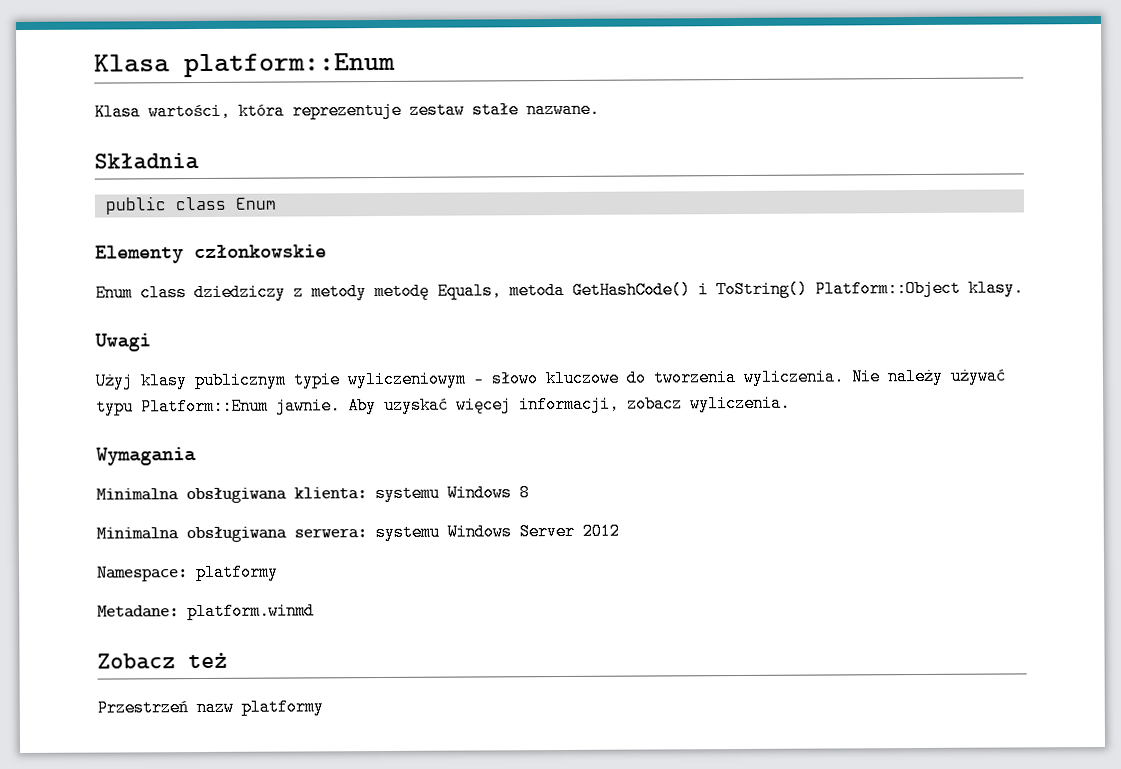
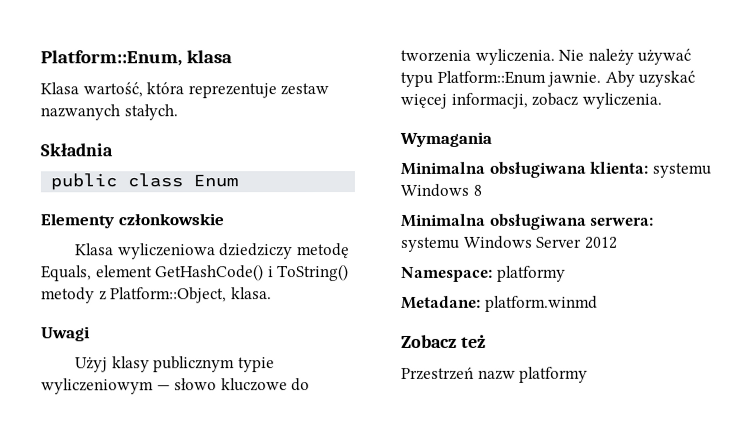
- Klasa platform::Enum
- Klasa wartości, która reprezentuje zestaw stałe nazwane.
+ Platform::Enum, klasa
+ Klasa wartość, która reprezentuje zestaw nazwanych stałych.
- Enum class dziedziczy z metody metodę Equals, metoda GetHashCode() i ToString() Platform::Object klasy.
+ Klasa wyliczeniowa dziedziczy metodę Equals, element GetHashCode() i ToString() metody z Platform::Object, klasa.

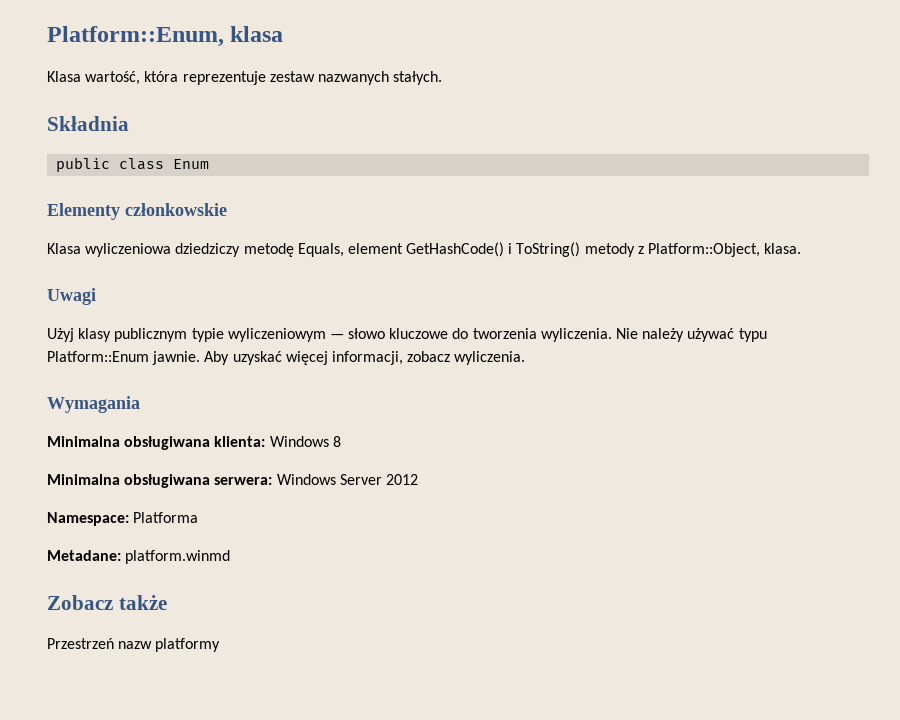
- Minimalna obsługiwana klienta: systemu Windows 8
+ Minimalna obsługiwana klienta: Windows 8
- Minimalna obsługiwana serwera: systemu Windows Server 2012
+ Minimalna obsługiwana serwera: Windows Server 2012
- Namespace: platformy
+ Namespace: Platforma
- Zobacz też
+ Zobacz także

